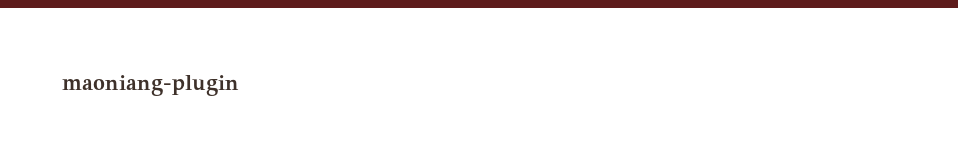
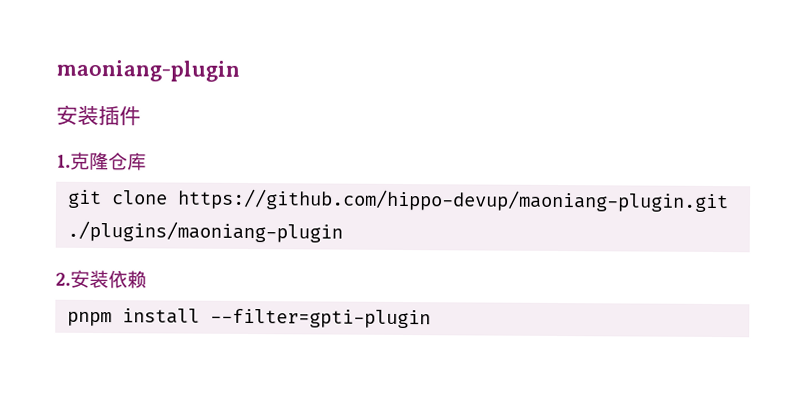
+ 安装插件
+ 1.克隆仓库
+ git clone https://github.com/hippo-devup/maoniang-plugin.git ./plugins/maoniang-plugin
+ 2.安装依赖
+ pnpm install --filter=gpti-plugin

